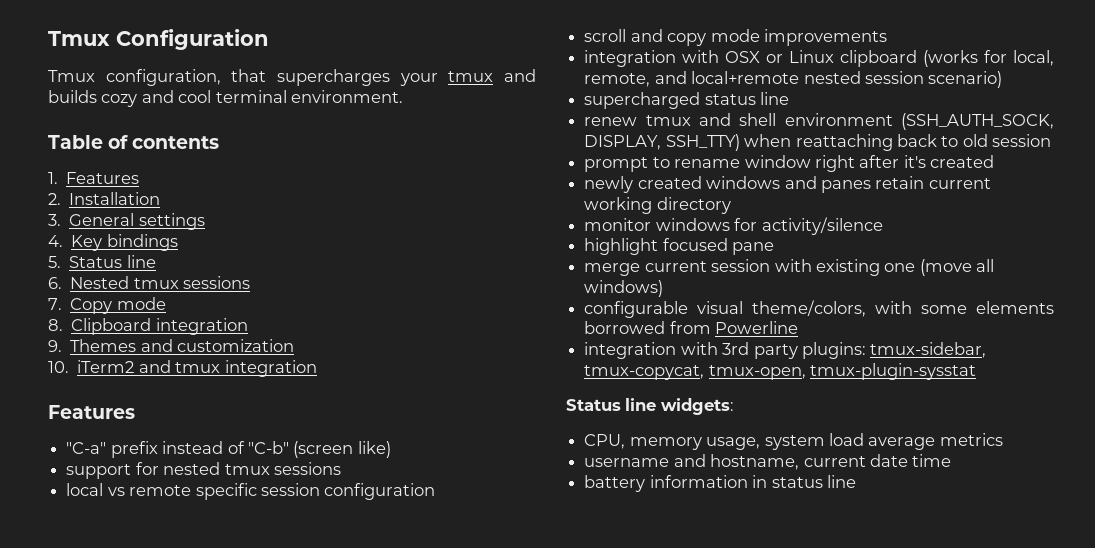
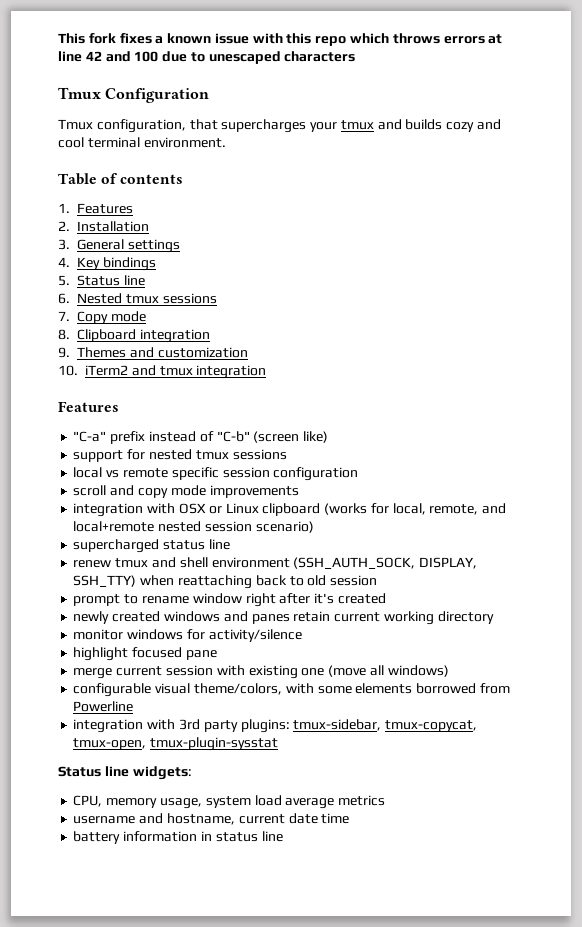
+ This fork fixes a known issue with this repo which throws errors at line 42 and 100 due to unescaped characters

